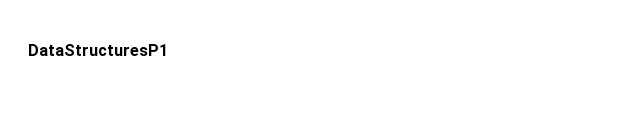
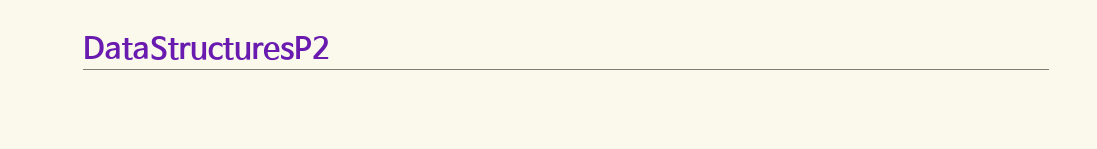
- DataStructuresP1
+ DataStructuresP2

